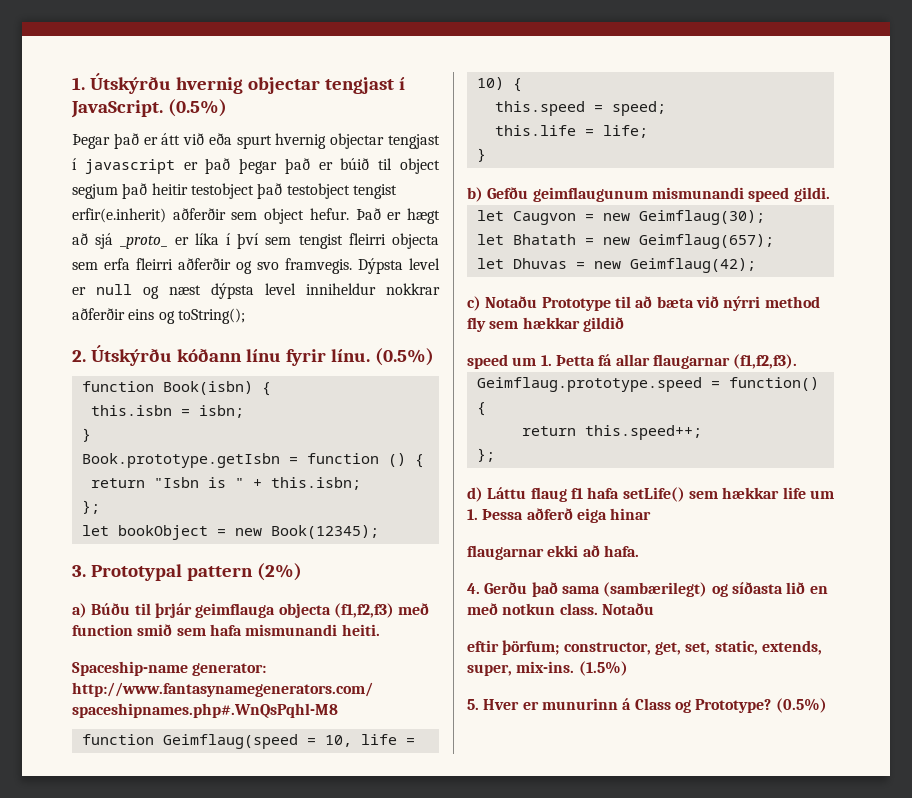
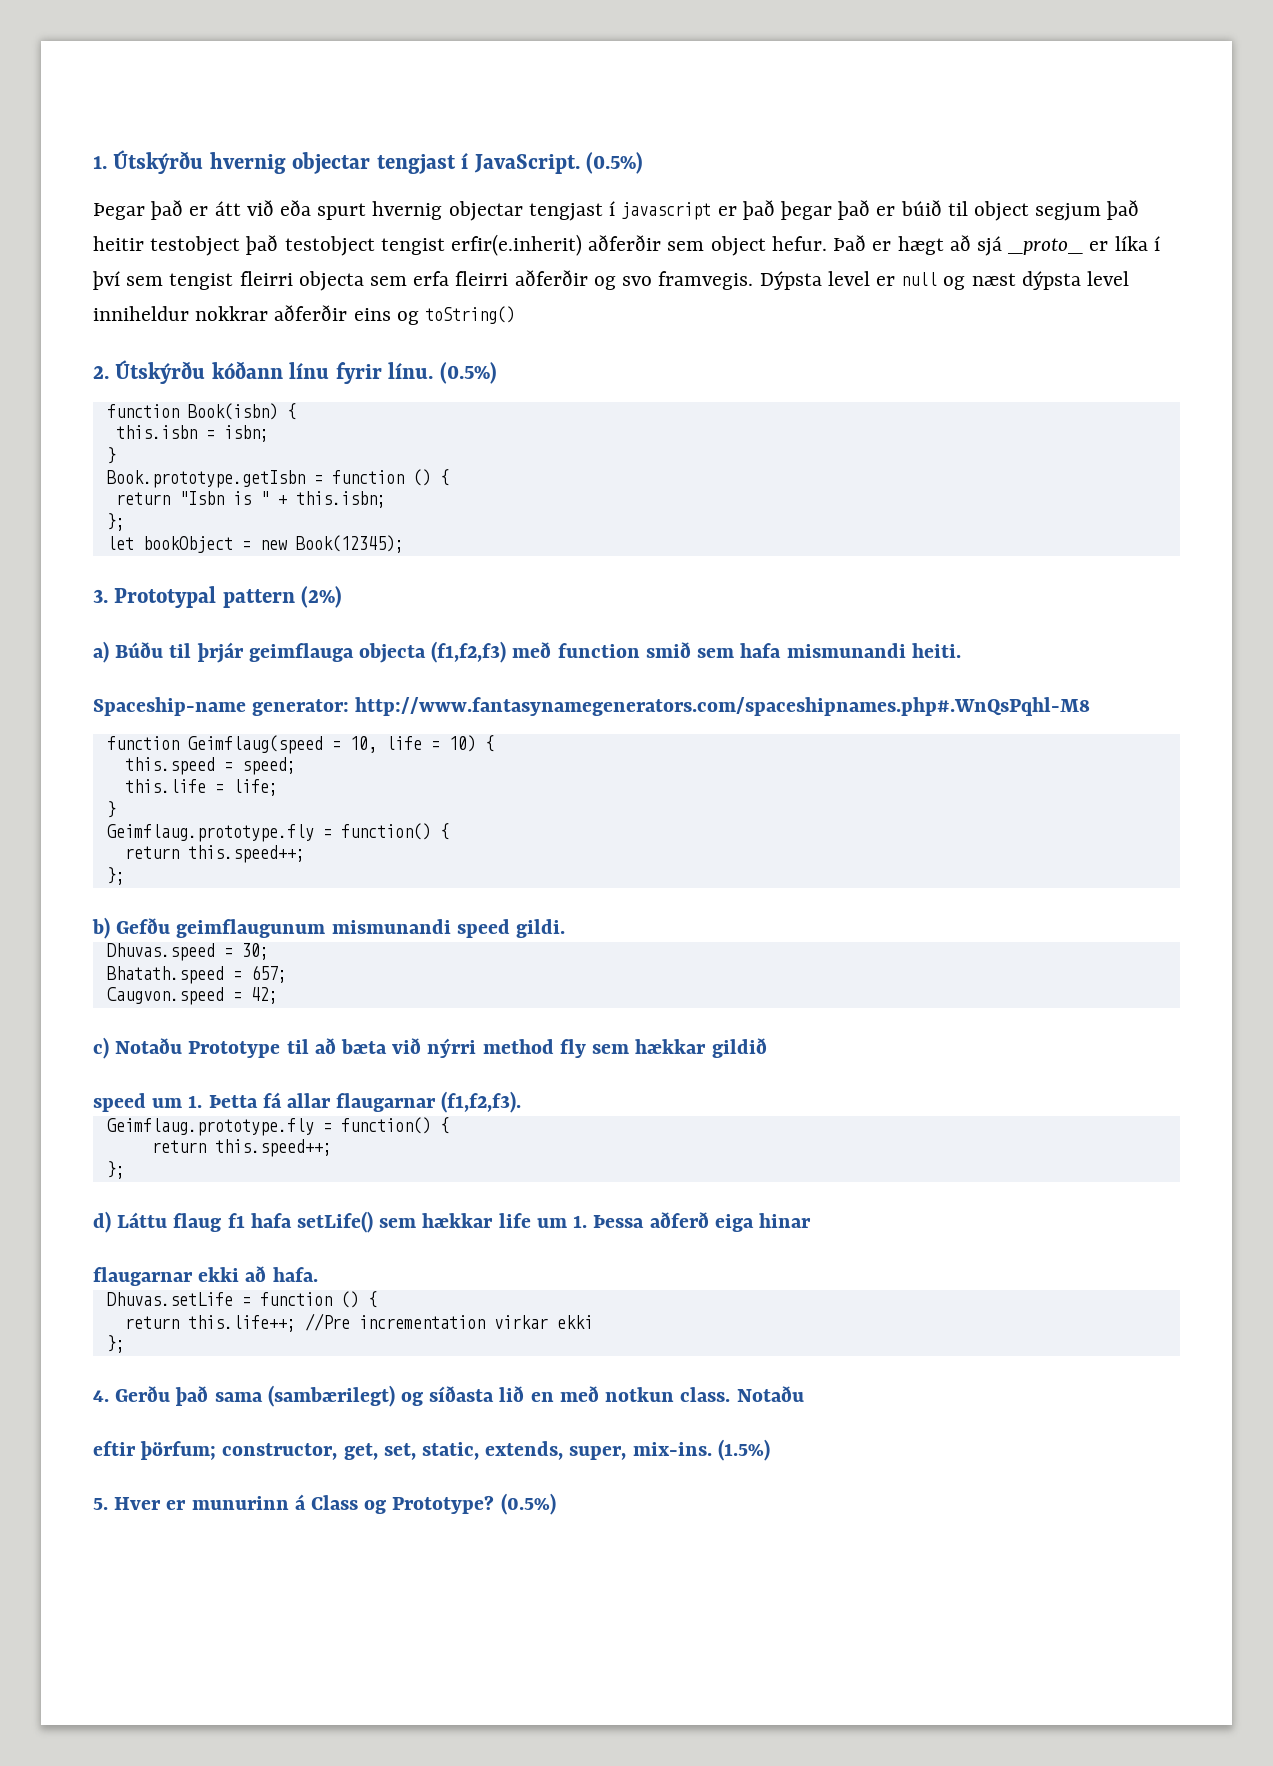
- Dýpsta level er null og næst dýpsta level inniheldur nokkrar aðferðir eins og toString();
+ Dýpsta level er null og næst dýpsta level inniheldur nokkrar aðferðir eins og toString()
  this.life = life;
  }
+ Geimflaug.prototype.fly = function() {
+ return this.speed++;
+ };
- let Caugvon = new Geimflaug(30);
- let Bhatath = new Geimflaug(657);
- let Dhuvas = new Geimflaug(42);
+ Dhuvas.speed = 30;
+ Bhatath.speed = 657;
+ Caugvon.speed = 42;
  speed um 1. Þetta fá allar flaugarnar (f1,f2,f3).
- Geimflaug.prototype.speed = function() {
+ Geimflaug.prototype.fly = function() {
+ Dhuvas.setLife = function () {
+ return this.life++; //Pre incrementation virkar ekki
+ };

